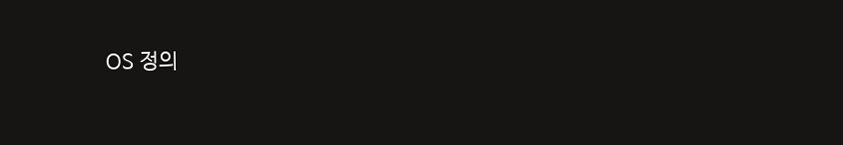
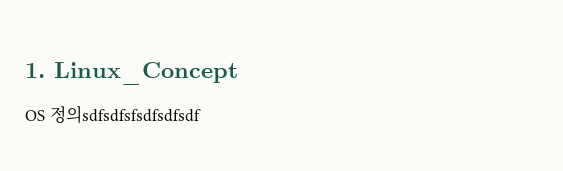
- OS 정의
+ 1. Linux_Concept
+ OS 정의sdfsdfsfsdfsdfsdf

